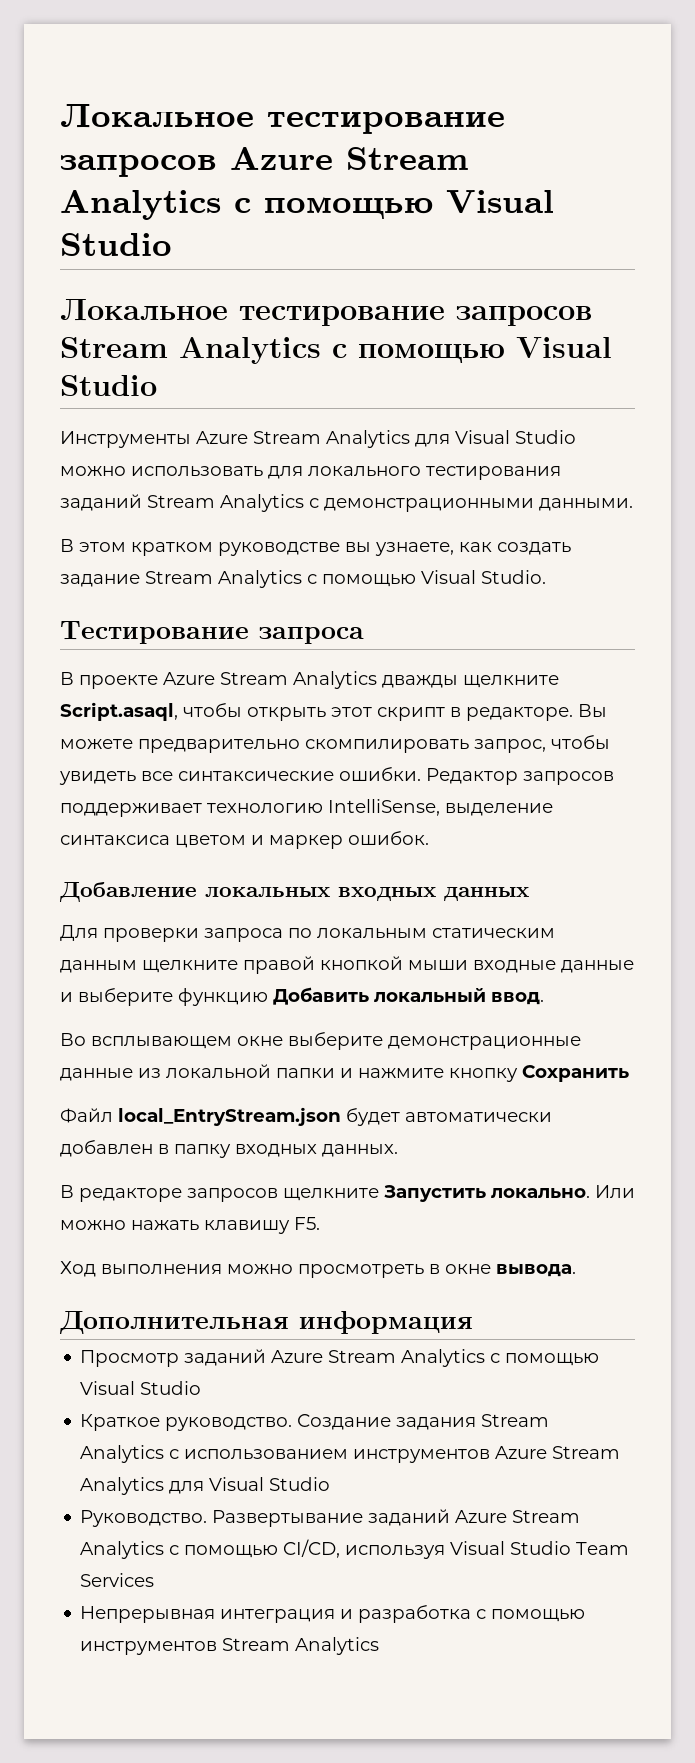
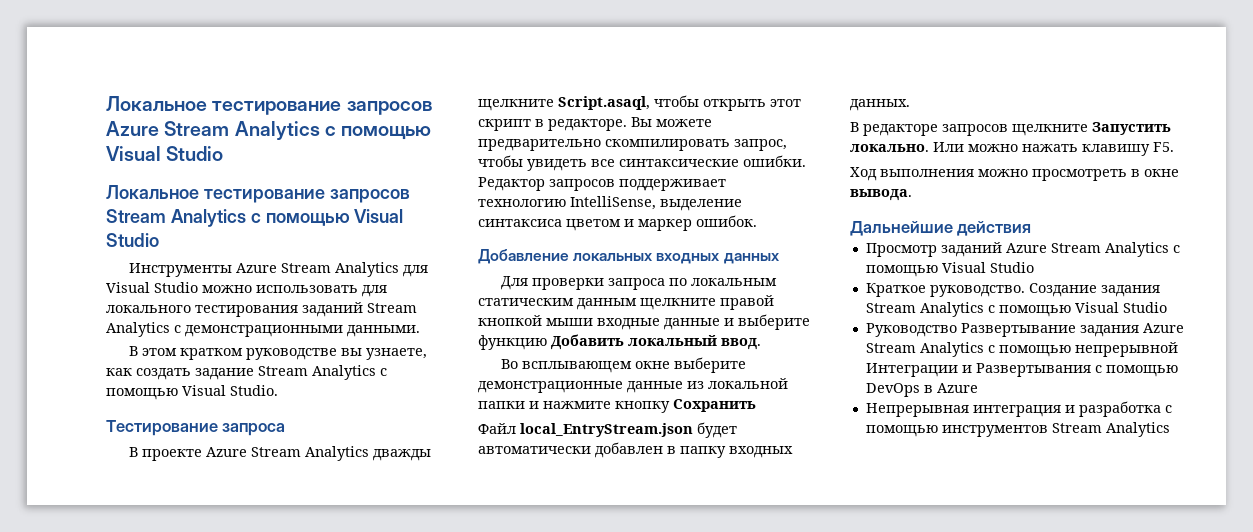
- Дополнительная информация
+ Дальнейшие действия
- Создание задания Stream Analytics с использованием инструментов Azure Stream Analytics для Visual Studio
- Руководство. Развертывание заданий Azure Stream Analytics с помощью CI/CD, используя Visual Studio Team Services
+ Создание задания Stream Analytics с помощью Visual Studio
+ Руководство Развертывание задания Azure Stream Analytics с помощью непрерывной Интеграции и Развертывания с помощью DevOps в Azure

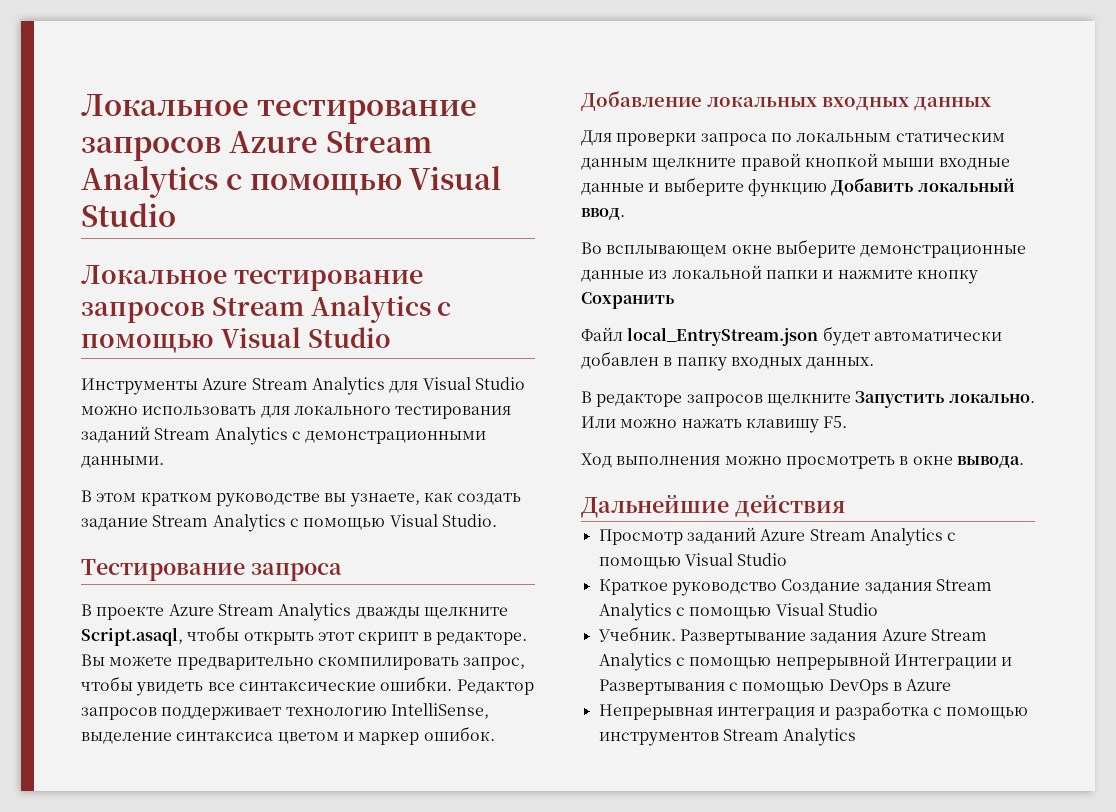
- Краткое руководство. Создание задания Stream Analytics с помощью Visual Studio
+ Краткое руководство Создание задания Stream Analytics с помощью Visual Studio
- Руководство Развертывание задания Azure Stream Analytics с помощью непрерывной Интеграции и Развертывания с помощью DevOps в Azure
+ Учебник. Развертывание задания Azure Stream Analytics с помощью непрерывной Интеграции и Развертывания с помощью DevOps в Azure

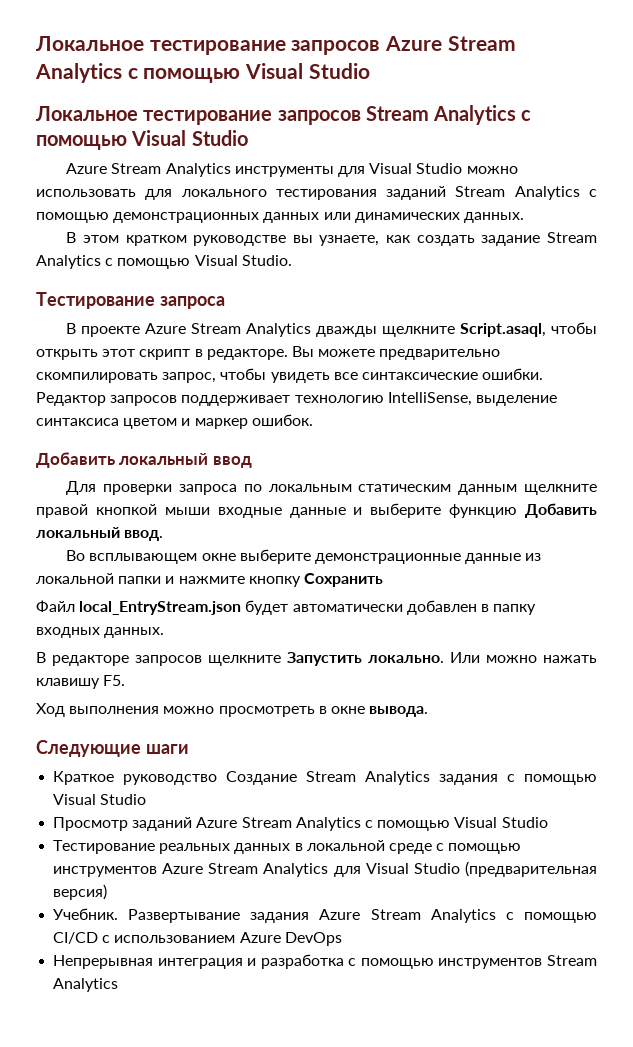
- Инструменты Azure Stream Analytics для Visual Studio можно использовать для локального тестирования заданий Stream Analytics с демонстрационными данными.
+ Azure Stream Analytics инструменты для Visual Studio можно использовать для локального тестирования заданий Stream Analytics с помощью демонстрационных данных или динамических данных.
- Добавление локальных входных данных
+ Добавить локальный ввод
- Дальнейшие действия
+ Следующие шаги
+ Краткое руководство Создание Stream Analytics задания с помощью Visual Studio
- Краткое руководство Создание задания Stream Analytics с помощью Visual Studio
+ Тестирование реальных данных в локальной среде с помощью инструментов Azure Stream Analytics для Visual Studio (предварительная версия)
- Развертывание задания Azure Stream Analytics с помощью непрерывной Интеграции и Развертывания с помощью DevOps в Azure
+ Развертывание задания Azure Stream Analytics с помощью CI/CD с использованием Azure DevOps

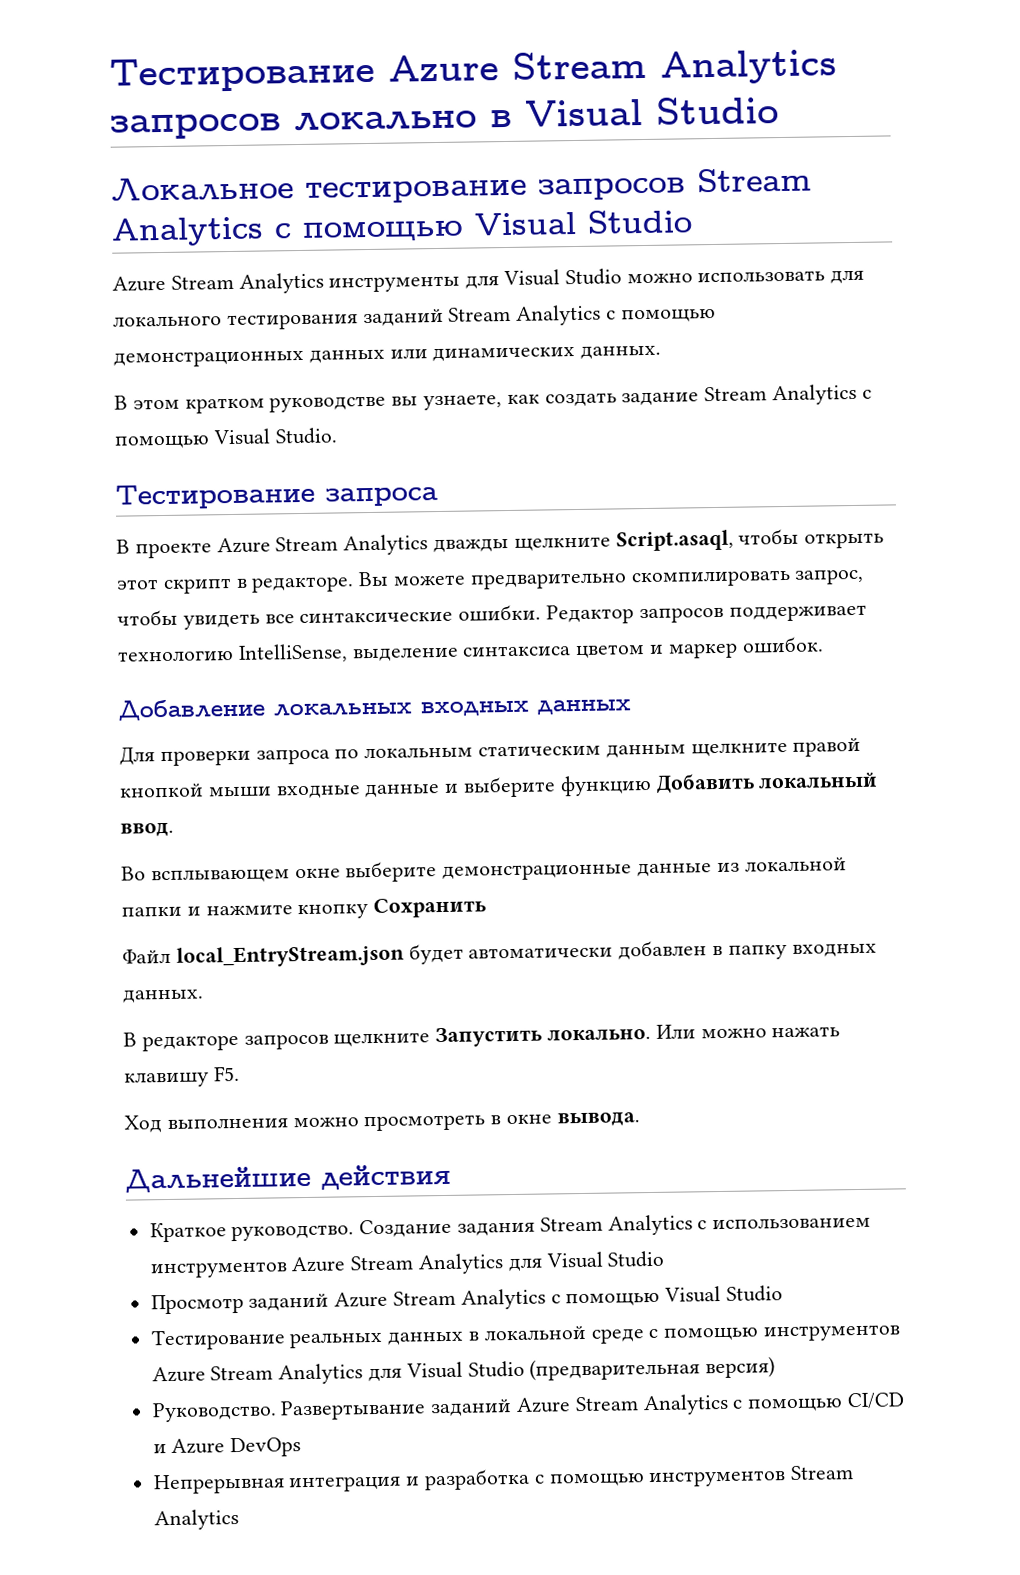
- Локальное тестирование запросов Azure Stream Analytics с помощью Visual Studio
+ Тестирование Azure Stream Analytics запросов локально в Visual Studio
- Добавить локальный ввод
+ Добавление локальных входных данных
- Следующие шаги
+ Дальнейшие действия
- Краткое руководство Создание Stream Analytics задания с помощью Visual Studio
+ Краткое руководство. Создание задания Stream Analytics с использованием инструментов Azure Stream Analytics для Visual Studio
- Учебник. Развертывание задания Azure Stream Analytics с помощью CI/CD с использованием Azure DevOps
+ Руководство. Развертывание заданий Azure Stream Analytics с помощью CI/CD и Azure DevOps

